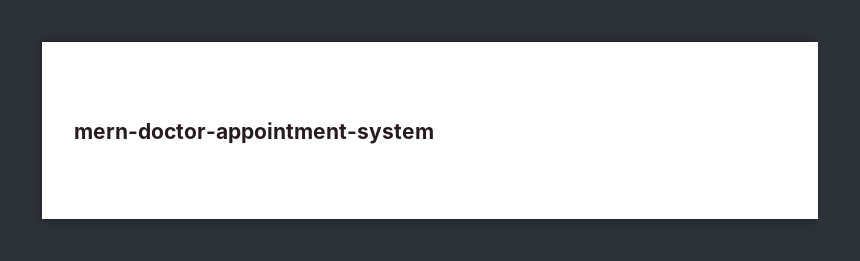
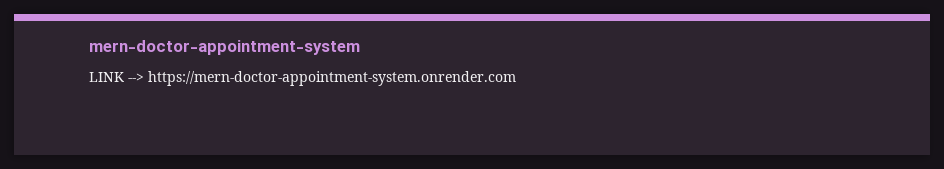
+ LINK --> https://mern-doctor-appointment-system.onrender.com

